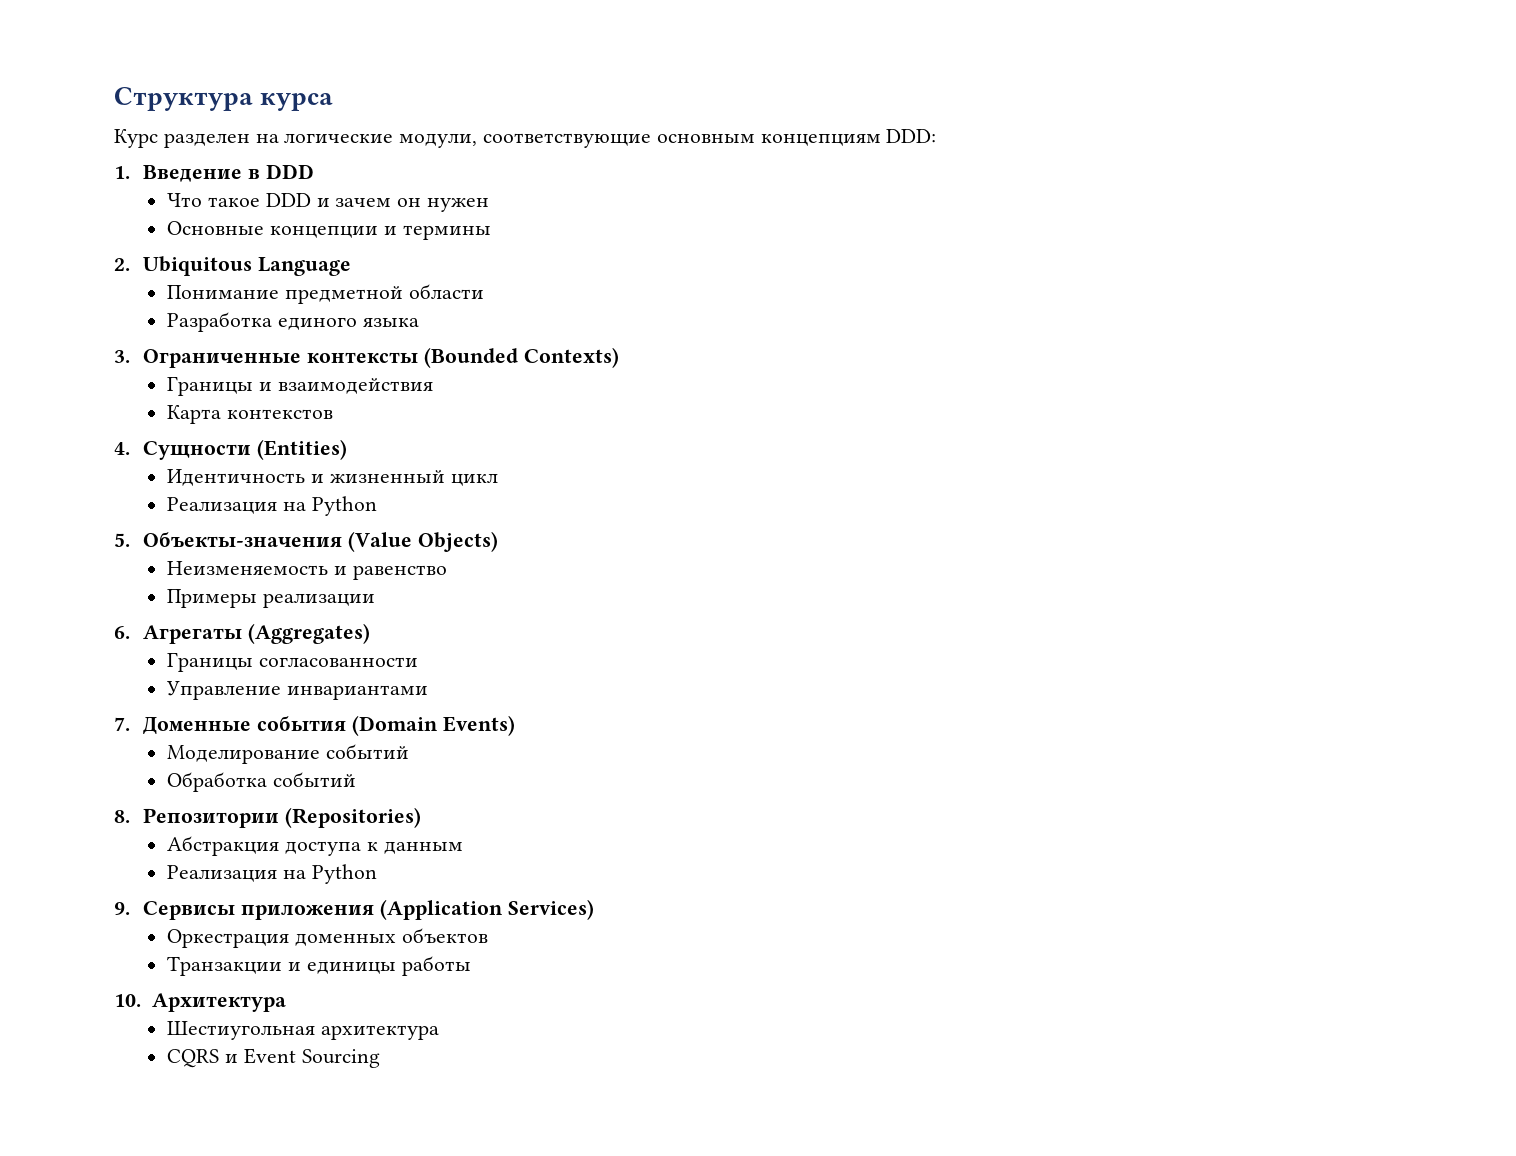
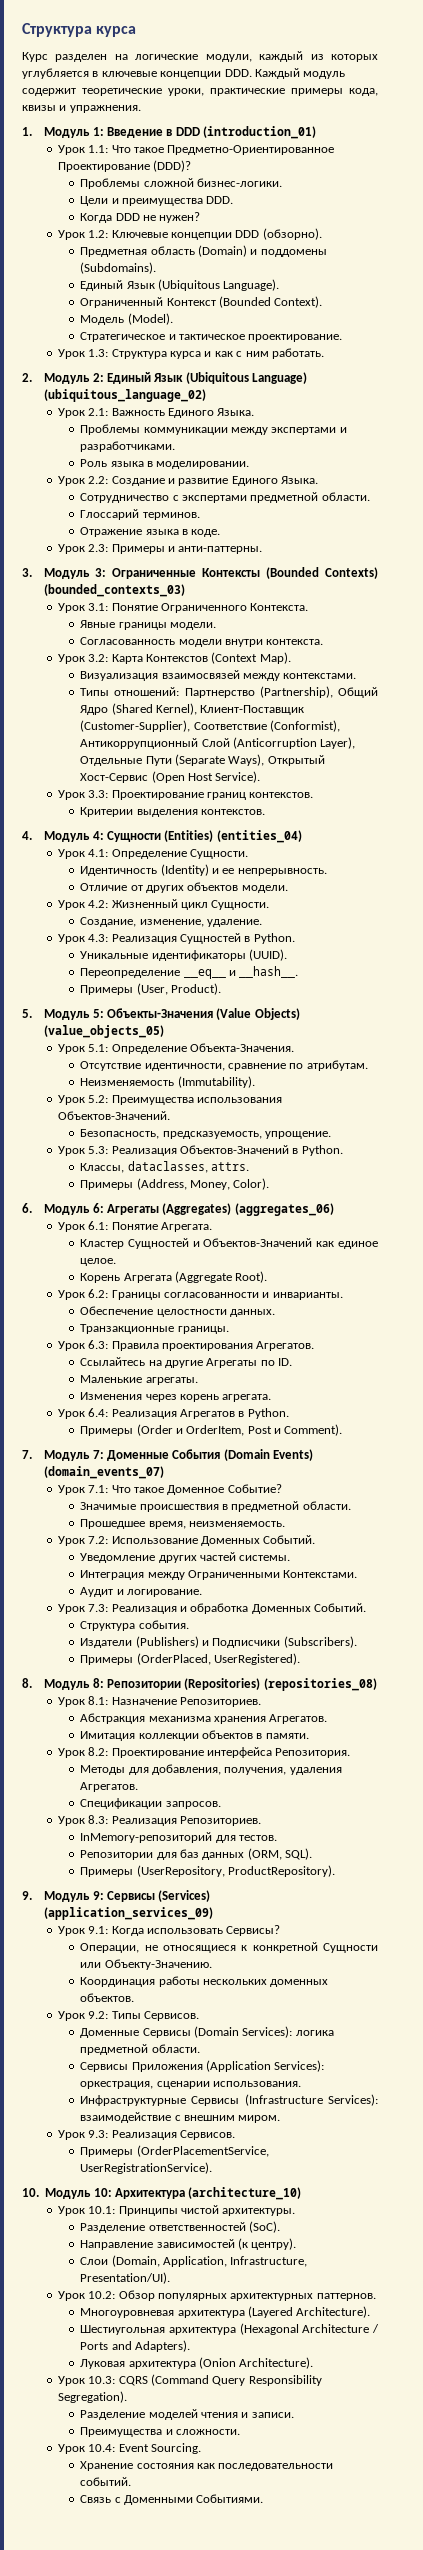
- Курс разделен на логические модули, соответствующие основным концепциям DDD:
+ Курс разделен на логические модули, каждый из которых углубляется в ключевые концепции DDD. Каждый модуль содержит теоретические уроки, практические примеры кода, квизы и упражнения.
- 1. Введение в DDD
- Что такое DDD и зачем он нужен
- Основные концепции и термины
- 2. Ubiquitous Language
- Понимание предметной области
- Разработка единого языка
- 3. Ограниченные контексты (Bounded Contexts)
- Границы и взаимодействия
- Карта контекстов
+ 1. Модуль 1: Введение в DDD (introduction_01)
+ Урок 1.1: Что такое Предметно-Ориентированное Проектирование (DDD)?
+ Проблемы сложной бизнес-логики.
+ Цели и преимущества DDD.
+ Когда DDD не нужен?
+ Урок 1.2: Ключевые концепции DDD (обзорно).
+ Предметная область (Domain) и поддомены (Subdomains).
+ Единый Язык (Ubiquitous Language).
+ Ограниченный Контекст (Bounded Context).
+ Модель (Model).
+ Стратегическое и тактическое проектирование.
+ Урок 1.3: Структура курса и как с ним работать.
+ 2. Модуль 2: Единый Язык (Ubiquitous Language) (ubiquitous_language_02)
+ Урок 2.1: Важность Единого Языка.
+ Проблемы коммуникации между экспертами и разработчиками.
+ Роль языка в моделировании.
+ Урок 2.2: Создание и развитие Единого Языка.
+ Сотрудничество с экспертами предметной области.
+ Глоссарий терминов.
+ Отражение языка в коде.
+ Урок 2.3: Примеры и анти-паттерны.
+ 3. Модуль 3: Ограниченные Контексты (Bounded Contexts) (bounded_contexts_03)
+ Урок 3.1: Понятие Ограниченного Контекста.
+ Явные границы модели.
+ Согласованность модели внутри контекста.
+ Урок 3.2: Карта Контекстов (Context Map).
+ Визуализация взаимосвязей между контекстами.
+ Типы отношений: Партнерство (Partnership), Общий Ядро (Shared Kernel), Клиент-Поставщик (Customer-Supplier), Соответствие (Conformist), Антикоррупционный Слой (Anticorruption Layer), Отдельные Пути (Separate Ways), Открытый Хост-Сервис (Open Host Service).
+ Урок 3.3: Проектирование границ контекстов.
+ Критерии выделения контекстов.
- 4. Сущности (Entities)
- Идентичность и жизненный цикл
- Реализация на Python
- 5. Объекты-значения (Value Objects)
- Неизменяемость и равенство
- Примеры реализации
+ 4. Модуль 4: Сущности (Entities) (entities_04)
+ Урок 4.1: Определение Сущности.
+ Идентичность (Identity) и ее непрерывность.
+ Отличие от других объектов модели.
+ Урок 4.2: Жизненный цикл Сущности.
+ Создание, изменение, удаление.
+ Урок 4.3: Реализация Сущностей в Python.
+ Уникальные идентификаторы (UUID).
+ Переопределение __eq__ и __hash__.
+ Примеры (User, Product).
+ 5. Модуль 5: Объекты-Значения (Value Objects) (value_objects_05)
+ Урок 5.1: Определение Объекта-Значения.
+ Отсутствие идентичности, сравнение по атрибутам.
+ Неизменяемость (Immutability).
+ Урок 5.2: Преимущества использования Объектов-Значений.
+ Безопасность, предсказуемость, упрощение.
+ Урок 5.3: Реализация Объектов-Значений в Python.
+ Классы, dataclasses, attrs.
+ Примеры (Address, Money, Color).
- 6. Агрегаты (Aggregates)
- Границы согласованности
- Управление инвариантами
- 7. Доменные события (Domain Events)
- Моделирование событий
- Обработка событий
+ 6. Модуль 6: Агрегаты (Aggregates) (aggregates_06)
+ Урок 6.1: Понятие Агрегата.
+ Кластер Сущностей и Объектов-Значений как единое целое.
+ Корень Агрегата (Aggregate Root).
+ Урок 6.2: Границы согласованности и инварианты.
+ Обеспечение целостности данных.
+ Транзакционные границы.
+ Урок 6.3: Правила проектирования Агрегатов.
+ Ссылайтесь на другие Агрегаты по ID.
+ Маленькие агрегаты.
+ Изменения через корень агрегата.
+ Урок 6.4: Реализация Агрегатов в Python.
+ Примеры (Order и OrderItem, Post и Comment).
+ 7. Модуль 7: Доменные События (Domain Events) (domain_events_07)
+ Урок 7.1: Что такое Доменное Событие?
+ Значимые происшествия в предметной области.
+ Прошедшее время, неизменяемость.
+ Урок 7.2: Использование Доменных Событий.
+ Уведомление других частей системы.
+ Интеграция между Ограниченными Контекстами.
+ Аудит и логирование.
+ Урок 7.3: Реализация и обработка Доменных Событий.
+ Структура события.
+ Издатели (Publishers) и Подписчики (Subscribers).
+ Примеры (OrderPlaced, UserRegistered).
- 8. Репозитории (Repositories)
- Абстракция доступа к данным
- Реализация на Python
- 9. Сервисы приложения (Application Services)
- Оркестрация доменных объектов
- Транзакции и единицы работы
+ 8. Модуль 8: Репозитории (Repositories) (repositories_08)
+ Урок 8.1: Назначение Репозиториев.
+ Абстракция механизма хранения Агрегатов.
+ Имитация коллекции объектов в памяти.
+ Урок 8.2: Проектирование интерфейса Репозитория.
+ Методы для добавления, получения, удаления Агрегатов.
+ Спецификации запросов.
+ Урок 8.3: Реализация Репозиториев.
+ InMemory-репозиторий для тестов.
+ Репозитории для баз данных (ORM, SQL).
+ Примеры (UserRepository, ProductRepository).
+ 9. Модуль 9: Сервисы (Services) (application_services_09)
+ Урок 9.1: Когда использовать Сервисы?
+ Операции, не относящиеся к конкретной Сущности или Объекту-Значению.
+ Координация работы нескольких доменных объектов.
+ Урок 9.2: Типы Сервисов.
+ Доменные Сервисы (Domain Services): логика предметной области.
+ Сервисы Приложения (Application Services): оркестрация, сценарии использования.
+ Инфраструктурные Сервисы (Infrastructure Services): взаимодействие с внешним миром.
+ Урок 9.3: Реализация Сервисов.
+ Примеры (OrderPlacementService, UserRegistrationService).
- 10. Архитектура
- Шестиугольная архитектура
- CQRS и Event Sourcing
+ 10. Модуль 10: Архитектура (architecture_10)
+ Урок 10.1: Принципы чистой архитектуры.
+ Разделение ответственностей (SoC).
+ Направление зависимостей (к центру).
+ Слои (Domain, Application, Infrastructure, Presentation/UI).
+ Урок 10.2: Обзор популярных архитектурных паттернов.
+ Многоуровневая архитектура (Layered Architecture).
+ Шестиугольная архитектура (Hexagonal Architecture / Ports and Adapters).
+ Луковая архитектура (Onion Architecture).
+ Урок 10.3: CQRS (Command Query Responsibility Segregation).
+ Разделение моделей чтения и записи.
+ Преимущества и сложности.
+ Урок 10.4: Event Sourcing.
+ Хранение состояния как последовательности событий.
+ Связь с Доменными Событиями.

